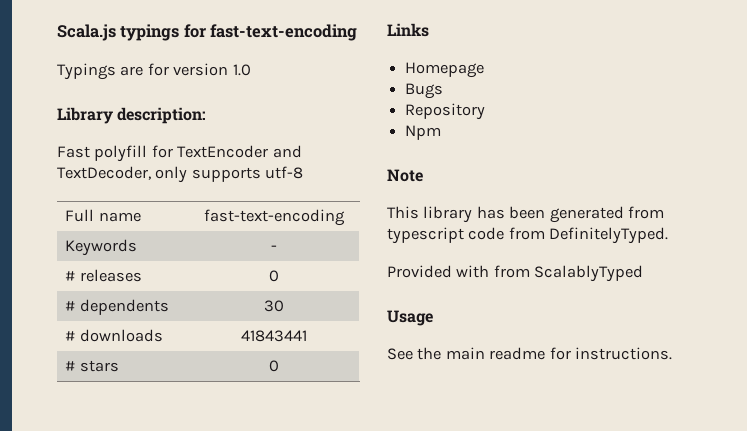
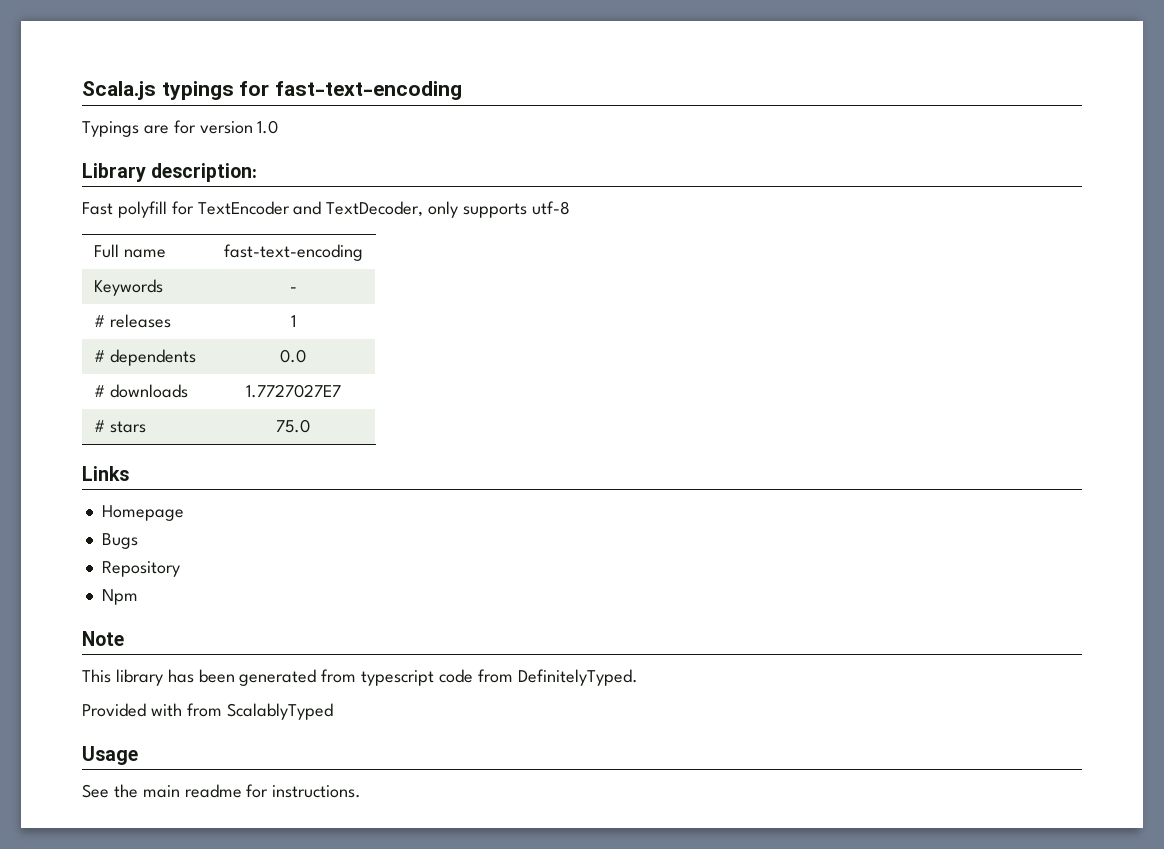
- # releases | 0
+ # releases | 1
- # dependents | 30
+ # dependents | 0.0
- # downloads | 41843441
+ # downloads | 1.7727027E7
- # stars | 0
+ # stars | 75.0

